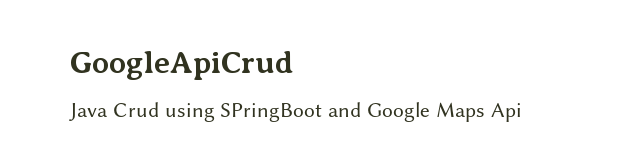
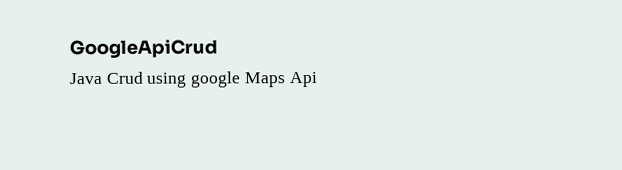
- Java Crud using SPringBoot and Google Maps Api
+ Java Crud using google Maps Api

